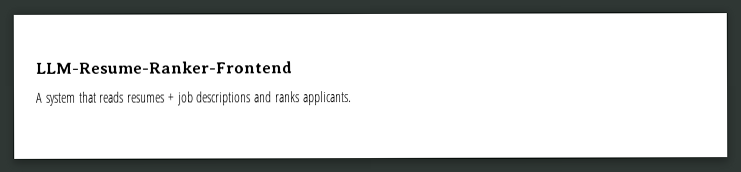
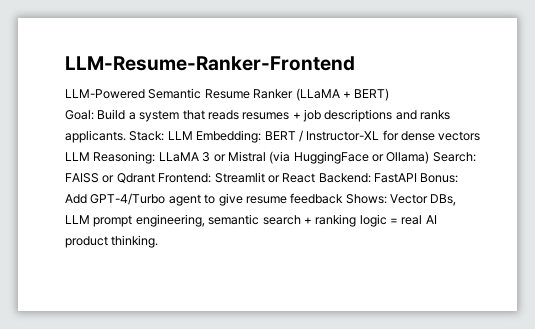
- A system that reads resumes + job descriptions and ranks applicants.
+ LLM-Powered Semantic Resume Ranker (LLaMA + BERT)
+ Goal: Build a system that reads resumes + job descriptions and ranks applicants.
+ Stack: LLM Embedding: BERT / Instructor-XL for dense vectors LLM Reasoning: LLaMA 3 or Mistral (via HuggingFace or Ollama) Search: FAISS or Qdrant Frontend: Streamlit or React Backend: FastAPI Bonus: Add GPT-4/Turbo agent to give resume feedback Shows: Vector DBs, LLM prompt engineering, semantic search + ranking logic = real AI product thinking.

